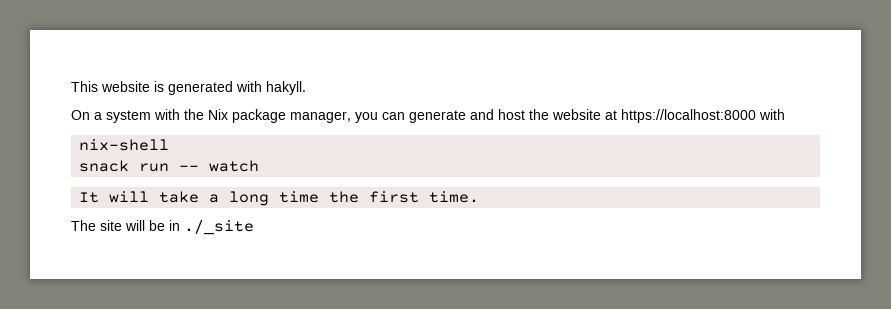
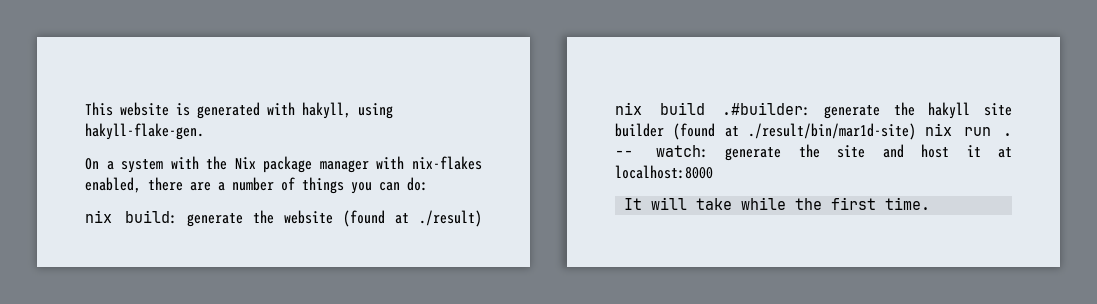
- This website is generated with hakyll.
+ This website is generated with hakyll, using hakyll-flake-gen.
- On a system with the Nix package manager, you can generate and host the website at https://localhost:8000 with
- nix-shell
- snack run -- watch
+ On a system with the Nix package manager with nix-flakes enabled, there are a number of things you can do:
+ nix build: generate the website (found at ./result) nix build .#builder: generate the hakyll site builder (found at ./result/bin/mar1d-site) nix run . -- watch: generate the site and host it at localhost:8000
- It will take a long time the first time.
+ It will take while the first time.
- The site will be in ./_site

